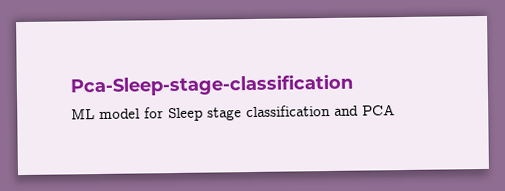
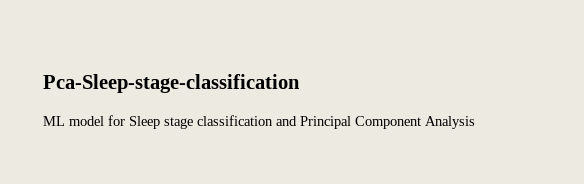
- ML model for Sleep stage classification and PCA
+ ML model for Sleep stage classification and Principal Component Analysis

